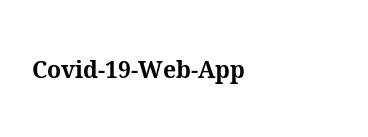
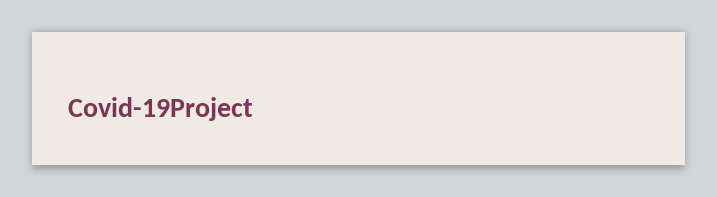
- Covid-19-Web-App
+ Covid-19Project

